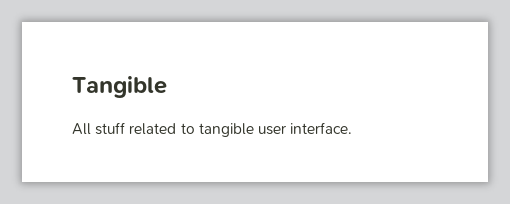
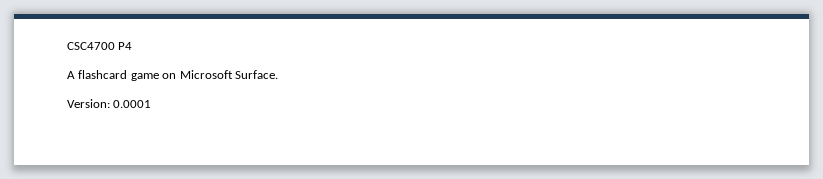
- Tangible
- All stuff related to tangible user interface.
+ CSC4700 P4
+ A flashcard game on Microsoft Surface.
+ Version: 0.0001

